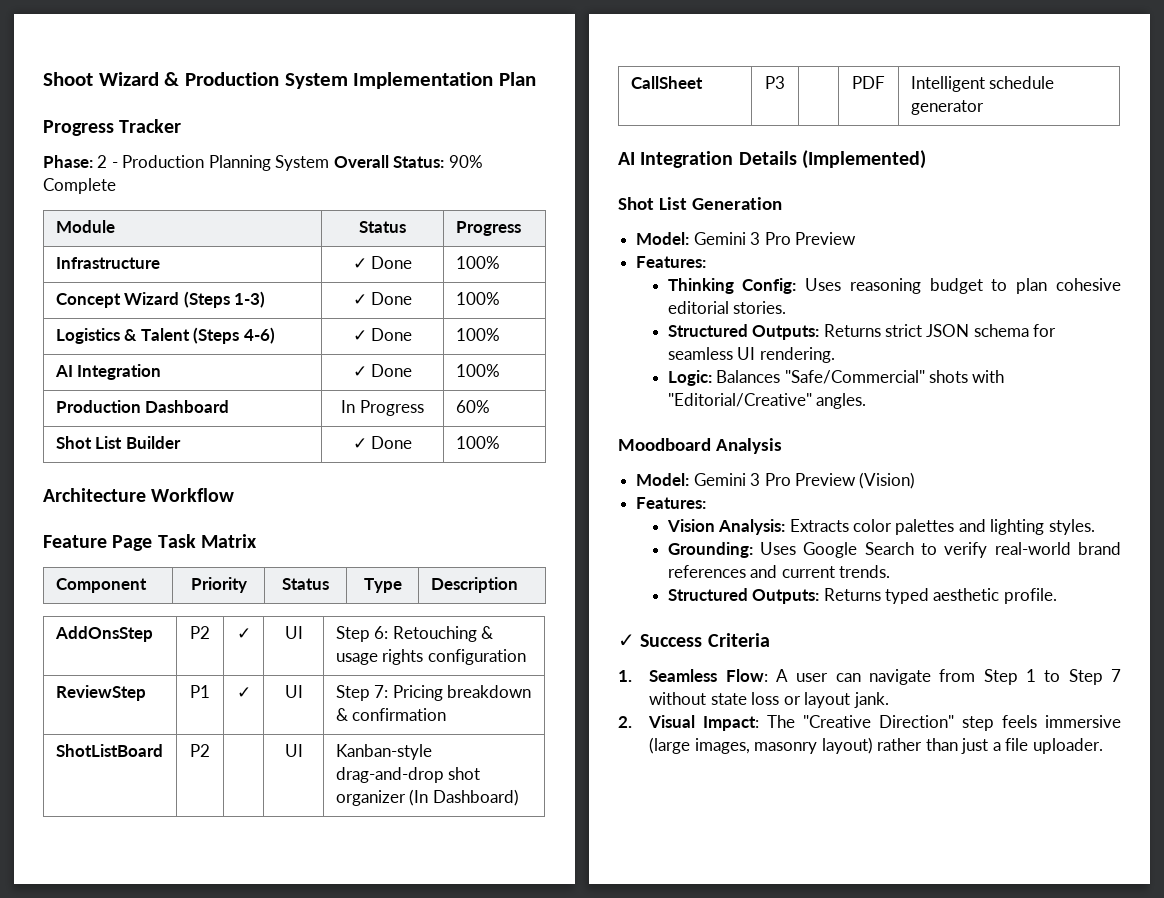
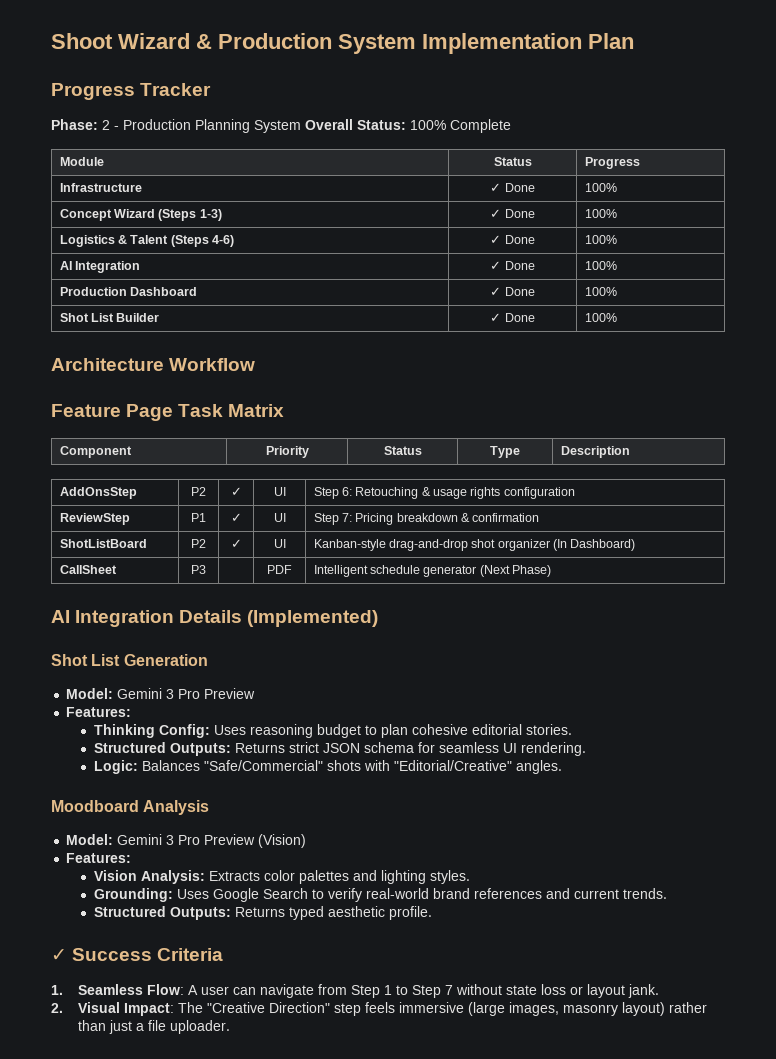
- Phase: 2 - Production Planning System Overall Status: 90% Complete
+ Phase: 2 - Production Planning System Overall Status: 100% Complete
- Production Dashboard | In Progress | 60%
+ Production Dashboard | ✓ Done | 100%
- ShotListBoard | P2 | | UI | Kanban-style drag-and-drop shot organizer (In Dashboard)
+ ShotListBoard | P2 | ✓ | UI | Kanban-style drag-and-drop shot organizer (In Dashboard)
- CallSheet | P3 | | PDF | Intelligent schedule generator
+ CallSheet | P3 | | PDF | Intelligent schedule generator (Next Phase)

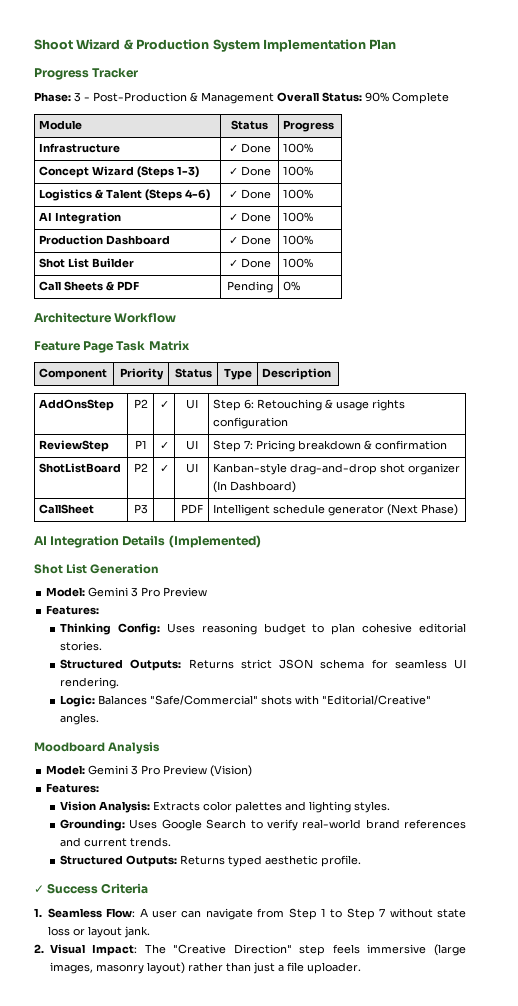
- Phase: 2 - Production Planning System Overall Status: 100% Complete
+ Phase: 3 - Post-Production & Management Overall Status: 90% Complete
+ Call Sheets & PDF | Pending | 0%

